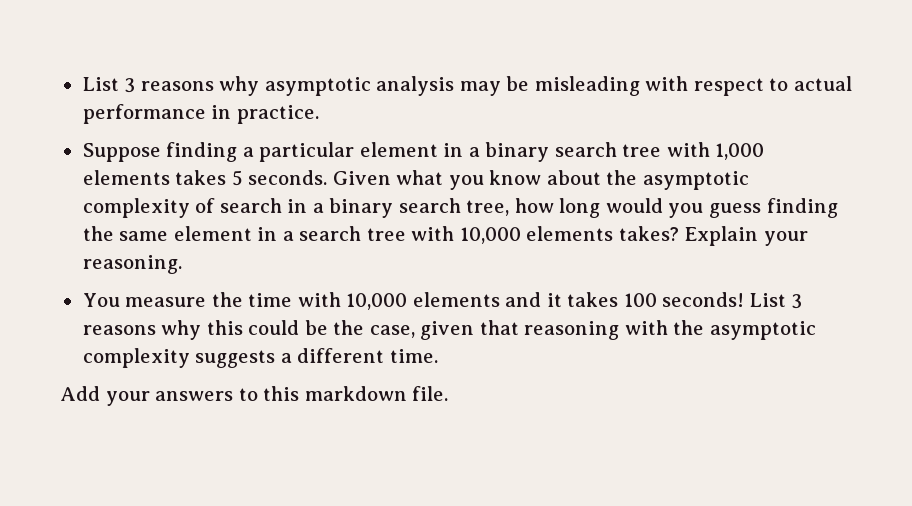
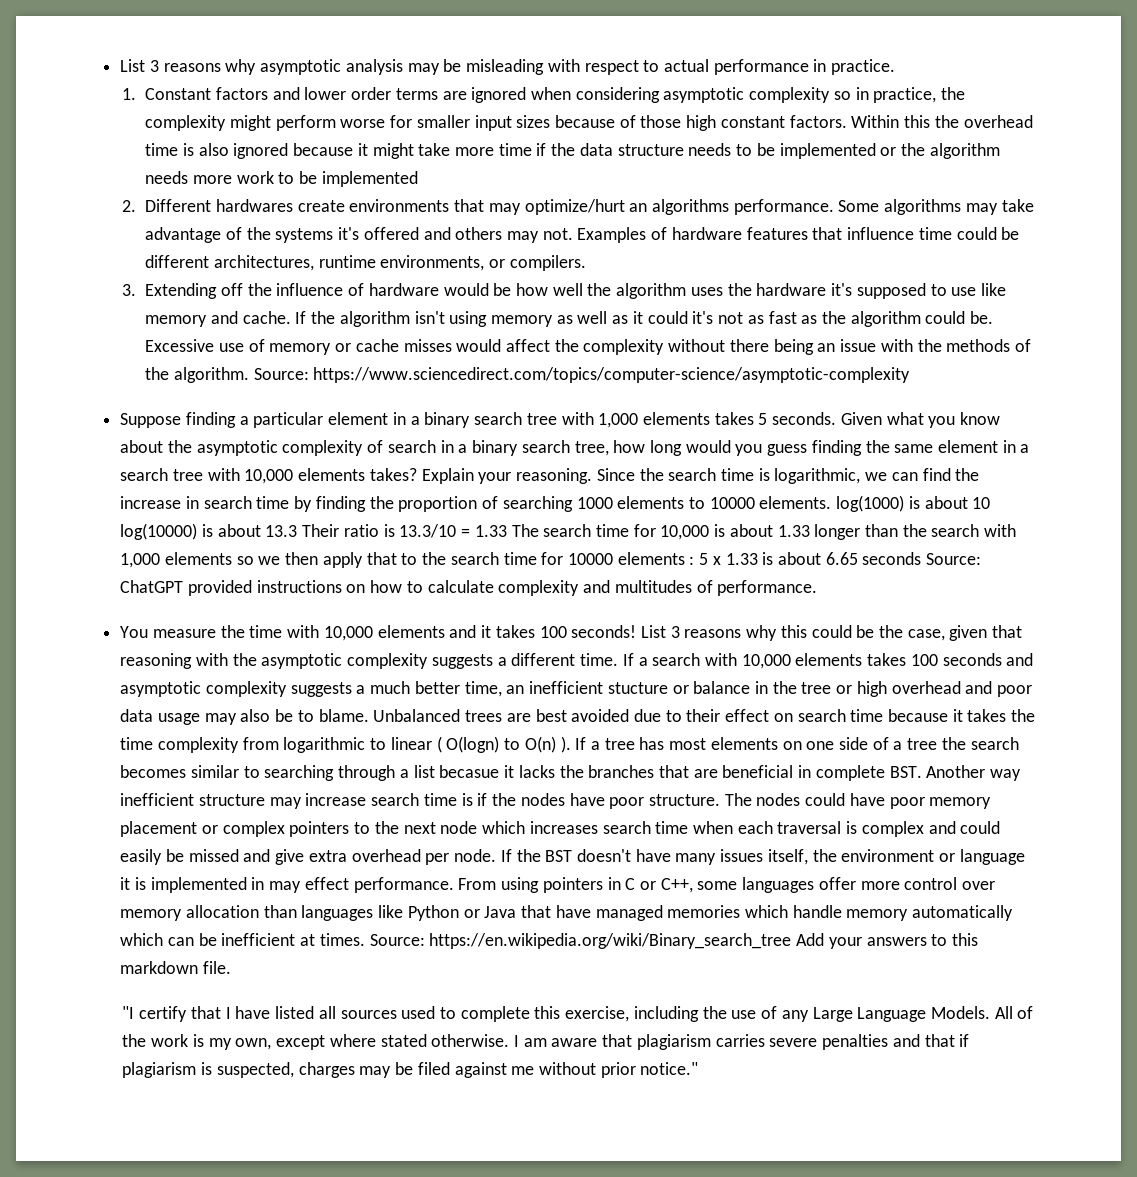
+ 1. Constant factors and lower order terms are ignored when considering asymptotic complexity so in practice, the complexity might perform worse for smaller input sizes because of those high constant factors. Within this the overhead time is also ignored because it might take more time if the data structure needs to be implemented or the algorithm needs more work to be implemented
+ 2. Different hardwares create environments that may optimize/hurt an algorithms performance. Some algorithms may take advantage of the systems it's offered and others may not. Examples of hardware features that influence time could be different architectures, runtime environments, or compilers.
+ 3. Extending off the influence of hardware would be how well the algorithm uses the hardware it's supposed to use like memory and cache. If the algorithm isn't using memory as well as it could it's not as fast as the algorithm could be. Excessive use of memory or cache misses would affect the complexity without there being an issue with the methods of the algorithm. Source: https://www.sciencedirect.com/topics/computer-science/asymptotic-complexity
+ Since the search time is logarithmic, we can find the increase in search time by finding the proportion of searching 1000 elements to 10000 elements. log(1000) is about 10 log(10000) is about 13.3 Their ratio is 13.3/10 = 1.33 The search time for 10,000 is about 1.33 longer than the search with 1,000 elements so we then apply that to the search time for 10000 elements : 5 x 1.33 is about 6.65 seconds Source: ChatGPT provided instructions on how to calculate complexity and multitudes of performance.
- List 3 reasons why this could be the case, given that reasoning with the asymptotic complexity suggests a different time.
- Add your answers to this markdown file.
+ List 3 reasons why this could be the case, given that reasoning with the asymptotic complexity suggests a different time. If a search with 10,000 elements takes 100 seconds and asymptotic complexity suggests a much better time, an inefficient stucture or balance in the tree or high overhead and poor data usage may also be to blame. Unbalanced trees are best avoided due to their effect on search time because it takes the time complexity from logarithmic to linear ( O(logn) to O(n) ). If a tree has most elements on one side of a tree the search becomes similar to searching through a list becasue it lacks the branches that are beneficial in complete BST. Another way inefficient structure may increase search time is if the nodes have poor structure. The nodes could have poor memory placement or complex pointers to the next node which increases search time when each traversal is complex and could easily be missed and give extra overhead per node. If the BST doesn't have many issues itself, the environment or language it is implemented in may effect performance. From using pointers in C or C++, some languages offer more control over memory allocation than languages like Python or Java that have managed memories which handle memory automatically which can be inefficient at times. Source: https://en.wikipedia.org/wiki/Binary_search_tree Add your answers to this markdown file.
+ "I certify that I have listed all sources used to complete this exercise, including the use of any Large Language Models. All of the work is my own, except where stated otherwise. I am aware that plagiarism carries severe penalties and that if plagiarism is suspected, charges may be filed against me without prior notice."

